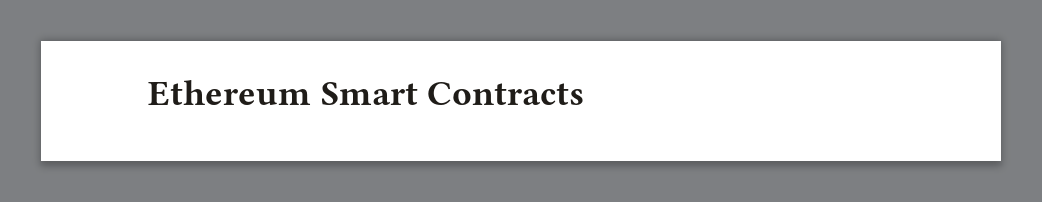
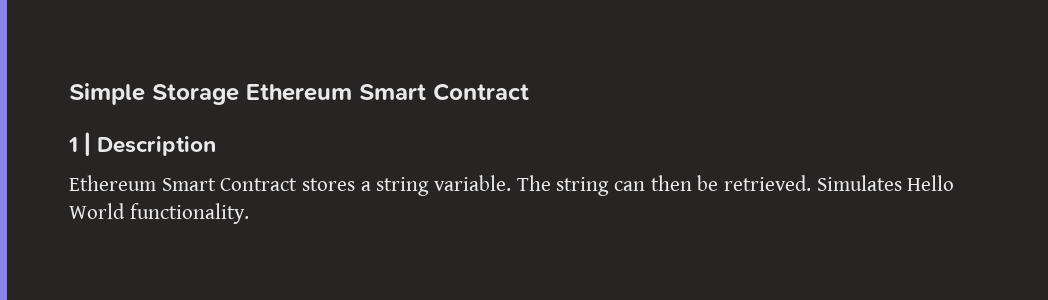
- Ethereum Smart Contracts
+ Simple Storage Ethereum Smart Contract
+ 1 | Description
+ Ethereum Smart Contract stores a string variable. The string can then be retrieved. Simulates Hello World functionality.

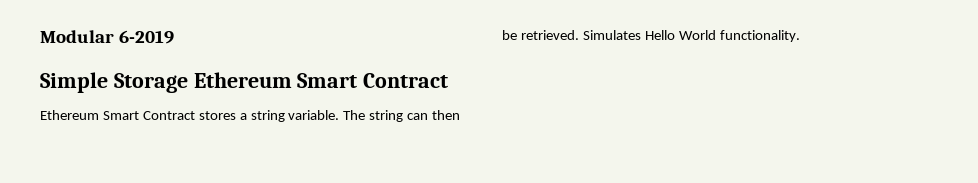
+ Modular 6-2019
- 1 | Description

